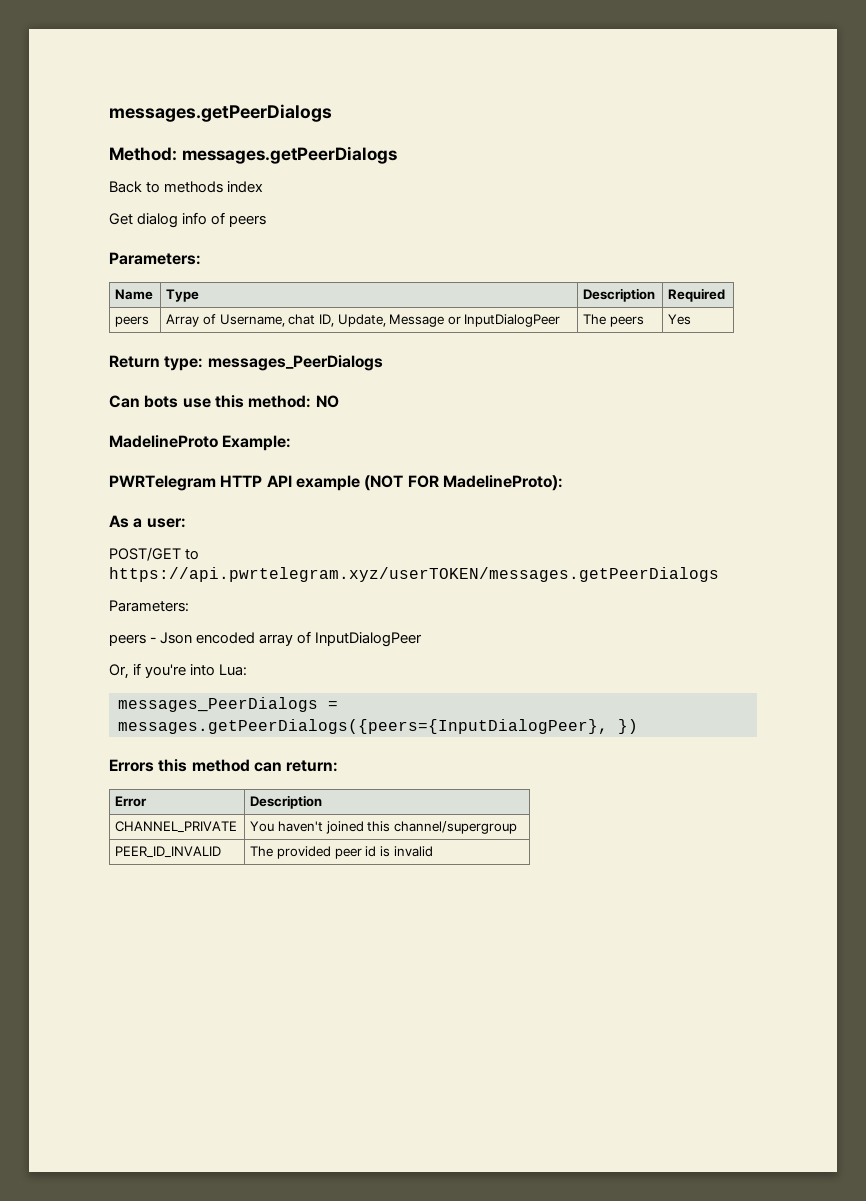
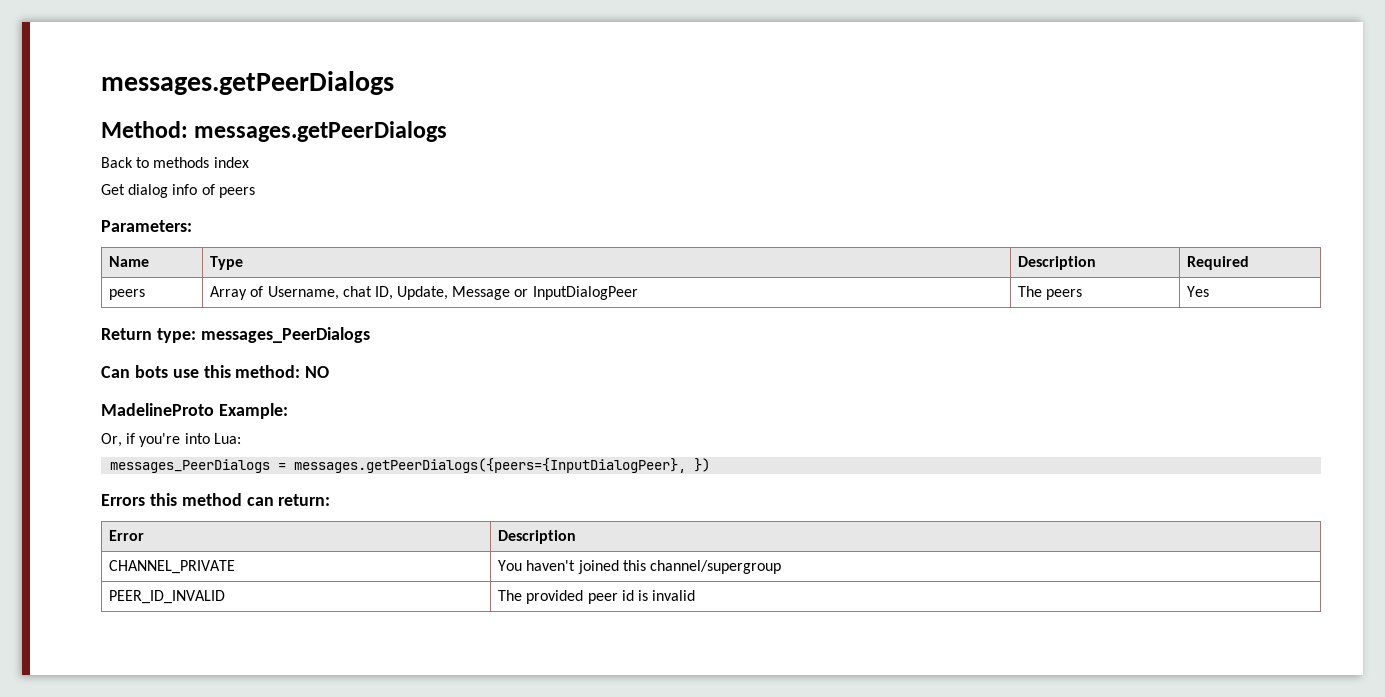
- PWRTelegram HTTP API example (NOT FOR MadelineProto):
- As a user:
- POST/GET to https://api.pwrtelegram.xyz/userTOKEN/messages.getPeerDialogs
- Parameters:
- peers - Json encoded array of InputDialogPeer

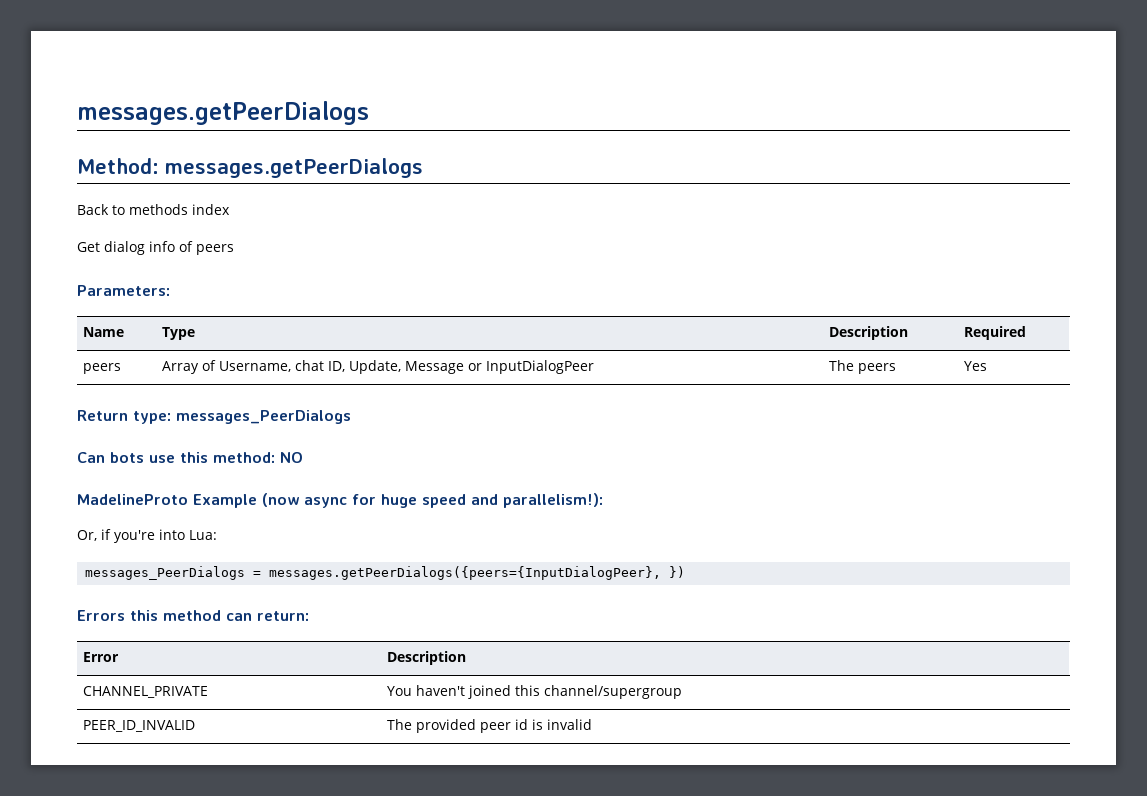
- MadelineProto Example:
+ MadelineProto Example (now async for huge speed and parallelism!):

